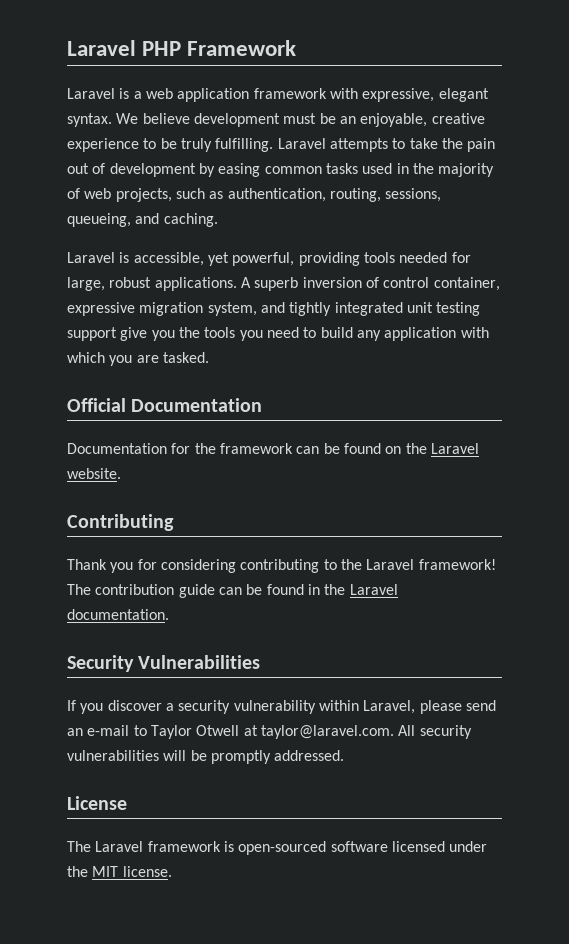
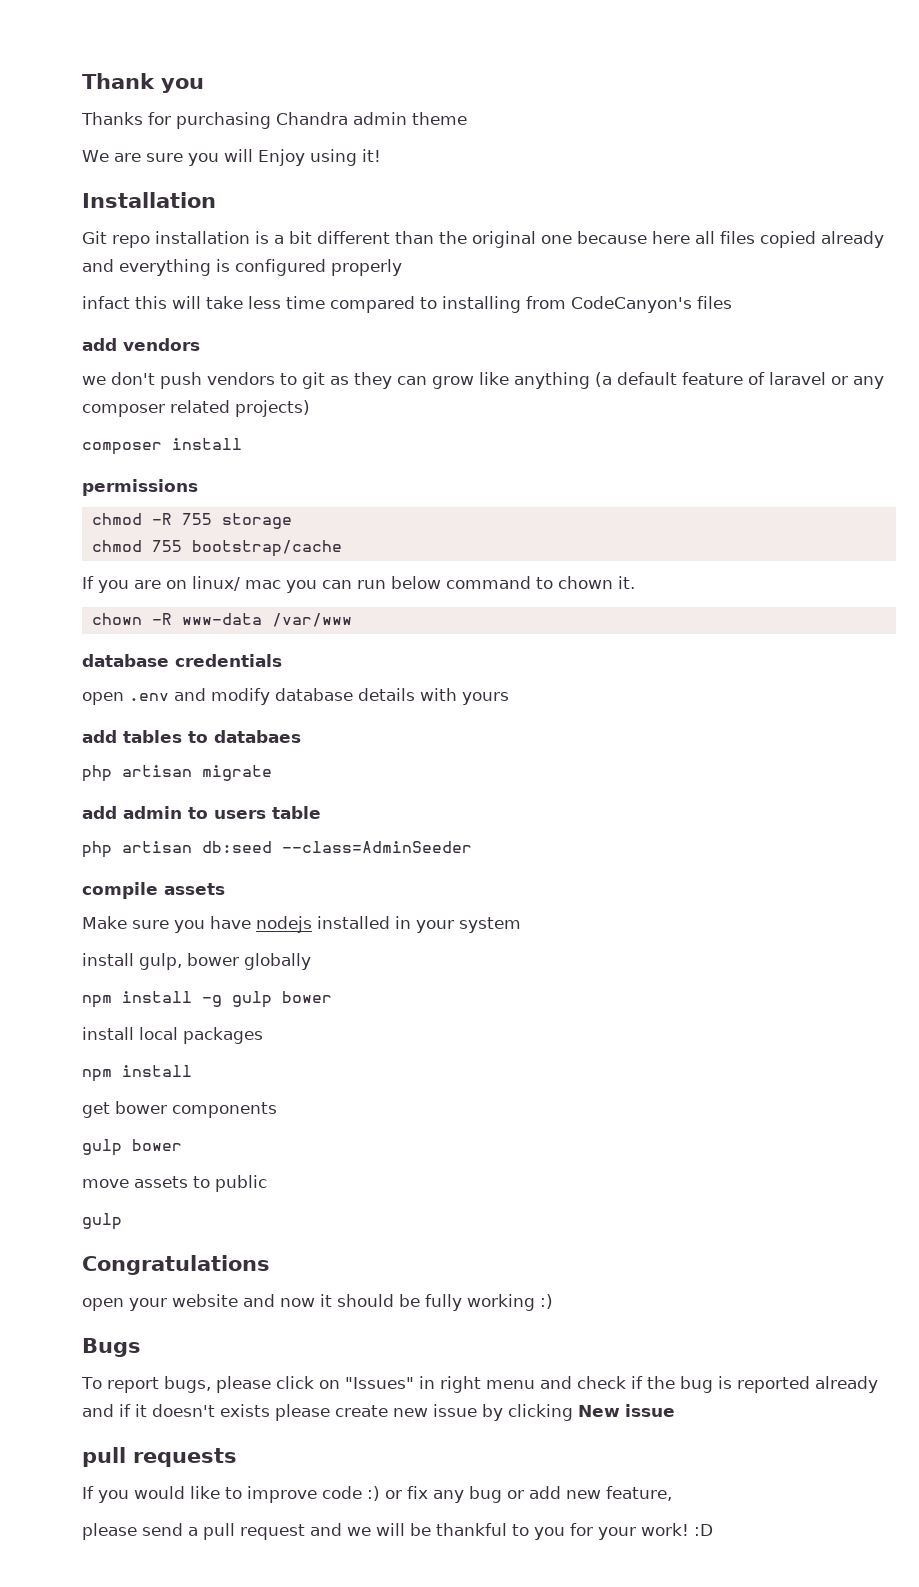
- Laravel PHP Framework
- Laravel is a web application framework with expressive, elegant syntax. We believe development must be an enjoyable, creative experience to be truly fulfilling. Laravel attempts to take the pain out of development by easing common tasks used in the majority of web projects, such as authentication, routing, sessions, queueing, and caching.
- Laravel is accessible, yet powerful, providing tools needed for large, robust applications. A superb inversion of control container, expressive migration system, and tightly integrated unit testing support give you the tools you need to build any application with which you are tasked.
- Official Documentation
- Documentation for the framework can be found on the Laravel website.
- Contributing
- Thank you for considering contributing to the Laravel framework! The contribution guide can be found in the Laravel documentation.
- Security Vulnerabilities
- If you discover a security vulnerability within Laravel, please send an e-mail to Taylor Otwell at taylor@laravel.com. All security vulnerabilities will be promptly addressed.
- License
- The Laravel framework is open-sourced software licensed under the MIT license.
+ Thank you
+ Thanks for purchasing Chandra admin theme
+ We are sure you will Enjoy using it!
+ Installation
+ Git repo installation is a bit different than the original one because here all files copied already and everything is configured properly
+ infact this will take less time compared to installing from CodeCanyon's files
+ add vendors
+ we don't push vendors to git as they can grow like anything (a default feature of laravel or any composer related projects)
+ composer install
+ permissions
+ chmod -R 755 storage
+ chmod 755 bootstrap/cache
+ If you are on linux/ mac you can run below command to chown it.
+ chown -R www-data /var/www
+ database credentials
+ open .env and modify database details with yours
+ add tables to databaes
+ php artisan migrate
+ add admin to users table
+ php artisan db:seed --class=AdminSeeder
+ compile assets
+ Make sure you have nodejs installed in your system
+ install gulp, bower globally
+ npm install -g gulp bower
+ install local packages
+ npm install
+ get bower components
+ gulp bower
+ move assets to public
+ gulp
+ Congratulations
+ open your website and now it should be fully working :)
+ Bugs
+ To report bugs, please click on "Issues" in right menu and check if the bug is reported already and if it doesn't exists please create new issue by clicking New issue
+ pull requests
+ If you would like to improve code :) or fix any bug or add new feature,
+ please send a pull request and we will be thankful to you for your work! :D

